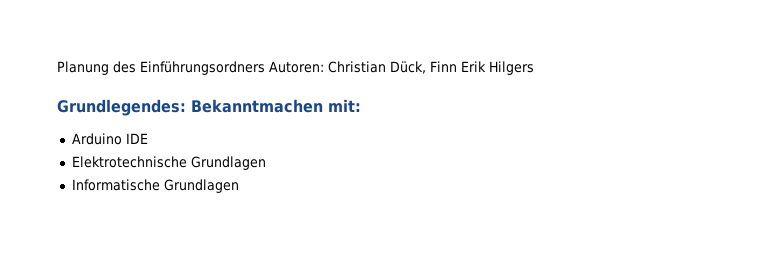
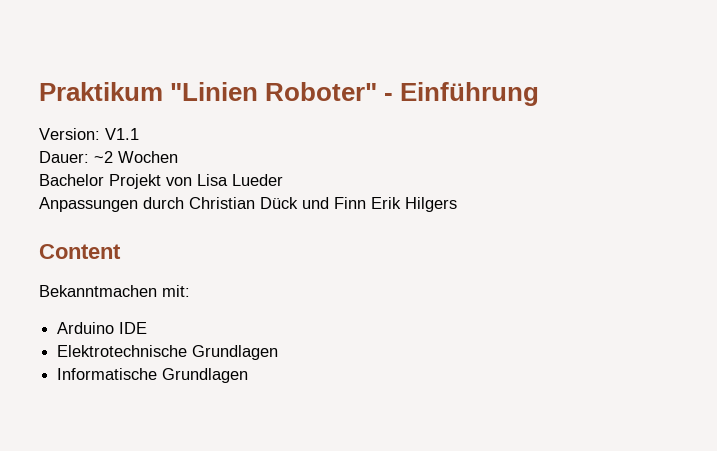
- Planung des Einführungsordners Autoren: Christian Dück, Finn Erik Hilgers
+ Praktikum "Linien Roboter" - Einführung
+ Version: V1.1
+ Dauer: ~2 Wochen
+ Bachelor Projekt von Lisa Lueder
+ Anpassungen durch Christian Dück und Finn Erik Hilgers
- Grundlegendes: Bekanntmachen mit:
+ Content
+ Bekanntmachen mit:

